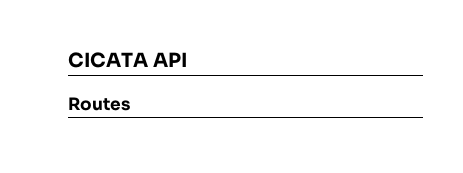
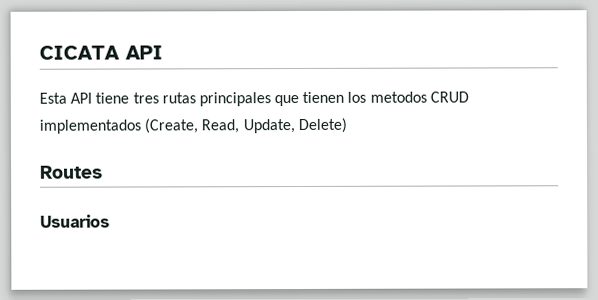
+ Esta API tiene tres rutas principales que tienen los metodos CRUD implementados (Create, Read, Update, Delete)
+ Usuarios

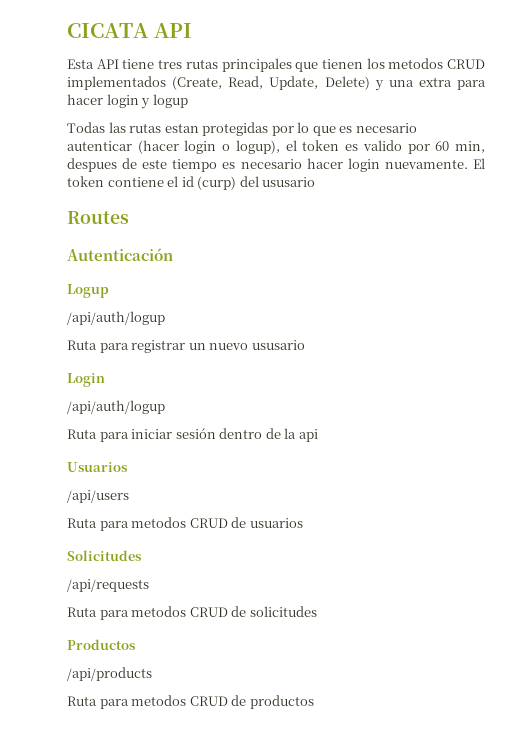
- Esta API tiene tres rutas principales que tienen los metodos CRUD implementados (Create, Read, Update, Delete)
+ Esta API tiene tres rutas principales que tienen los metodos CRUD implementados (Create, Read, Update, Delete) y una extra para hacer login y logup
+ Todas las rutas estan protegidas por lo que es necesario autenticar (hacer login o logup), el token es valido por 60 min, despues de este tiempo es necesario hacer login nuevamente. El token contiene el id (curp) del ususario
  Routes
+ Autenticación
+ Logup
+ /api/auth/logup
+ Ruta para registrar un nuevo ususario
+ Login
+ /api/auth/logup
+ Ruta para iniciar sesión dentro de la api
  Usuarios
+ /api/users
+ Ruta para metodos CRUD de usuarios
+ Solicitudes
+ /api/requests
+ Ruta para metodos CRUD de solicitudes
+ Productos
+ /api/products
+ Ruta para metodos CRUD de productos

